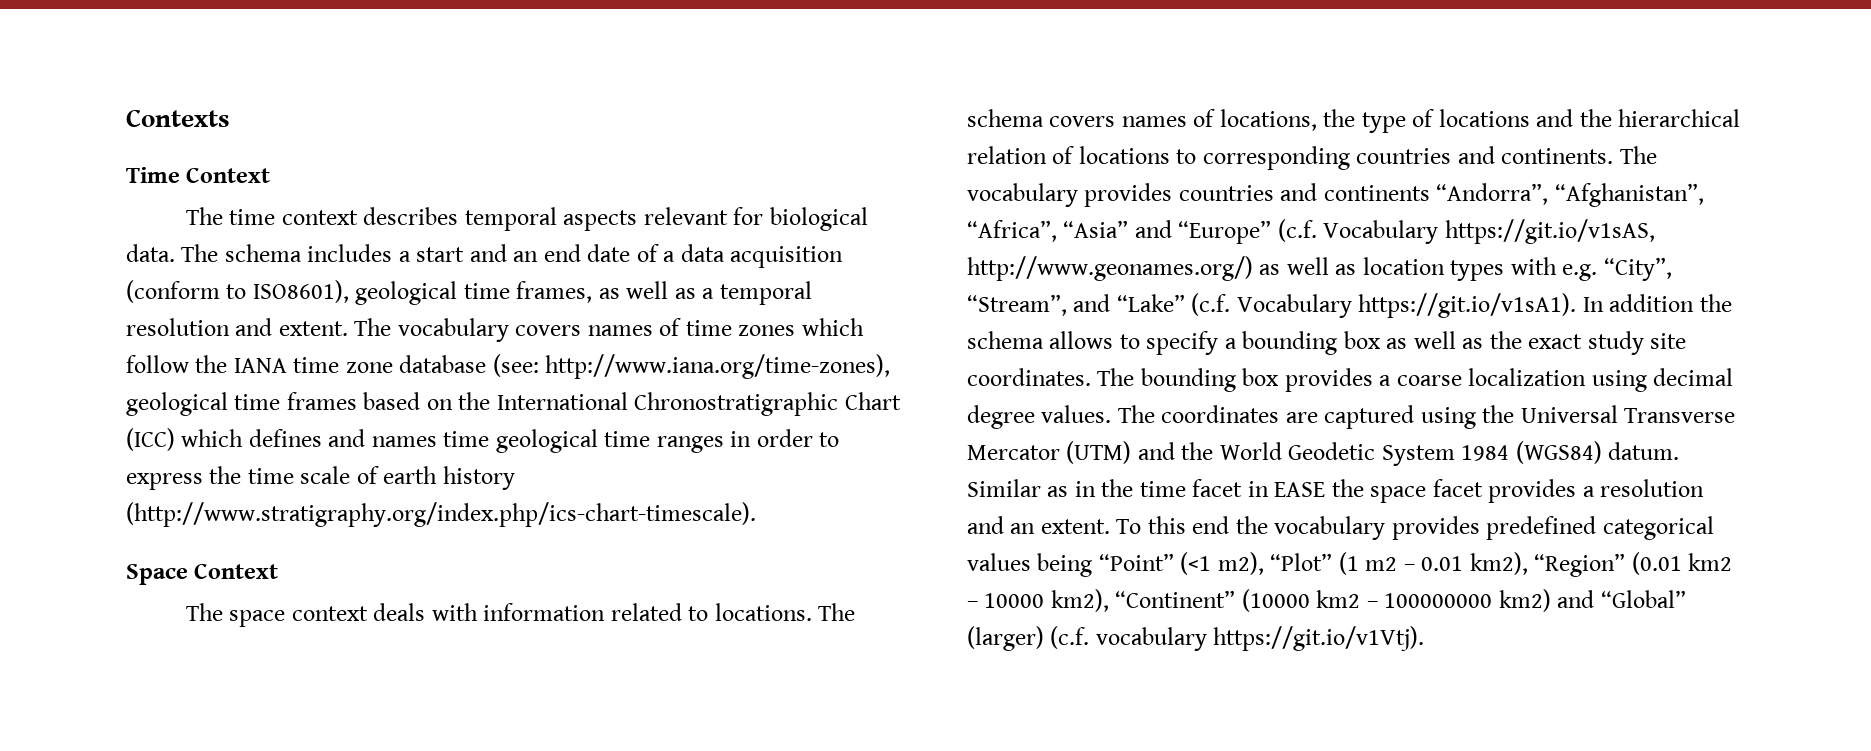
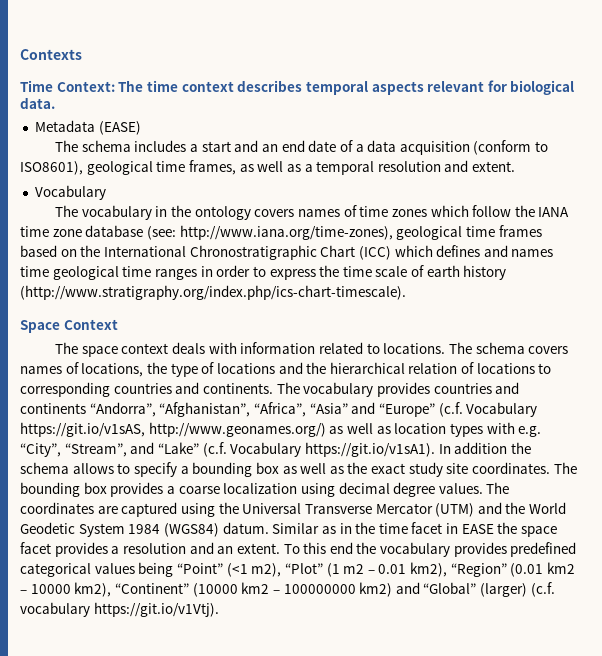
- Time Context
- The time context describes temporal aspects relevant for biological data. The schema includes a start and an end date of a data acquisition (conform to ISO8601), geological time frames, as well as a temporal resolution and extent. The vocabulary covers names of time zones which follow the IANA time zone database (see:
+ Time Context: The time context describes temporal aspects relevant for biological data.
+ Metadata (EASE)
+ The schema includes a start and an end date of a data acquisition (conform to ISO8601), geological time frames, as well as a temporal resolution and extent.
+ Vocabulary
+ The vocabulary in the ontology covers names of time zones which follow the IANA time zone database (see:

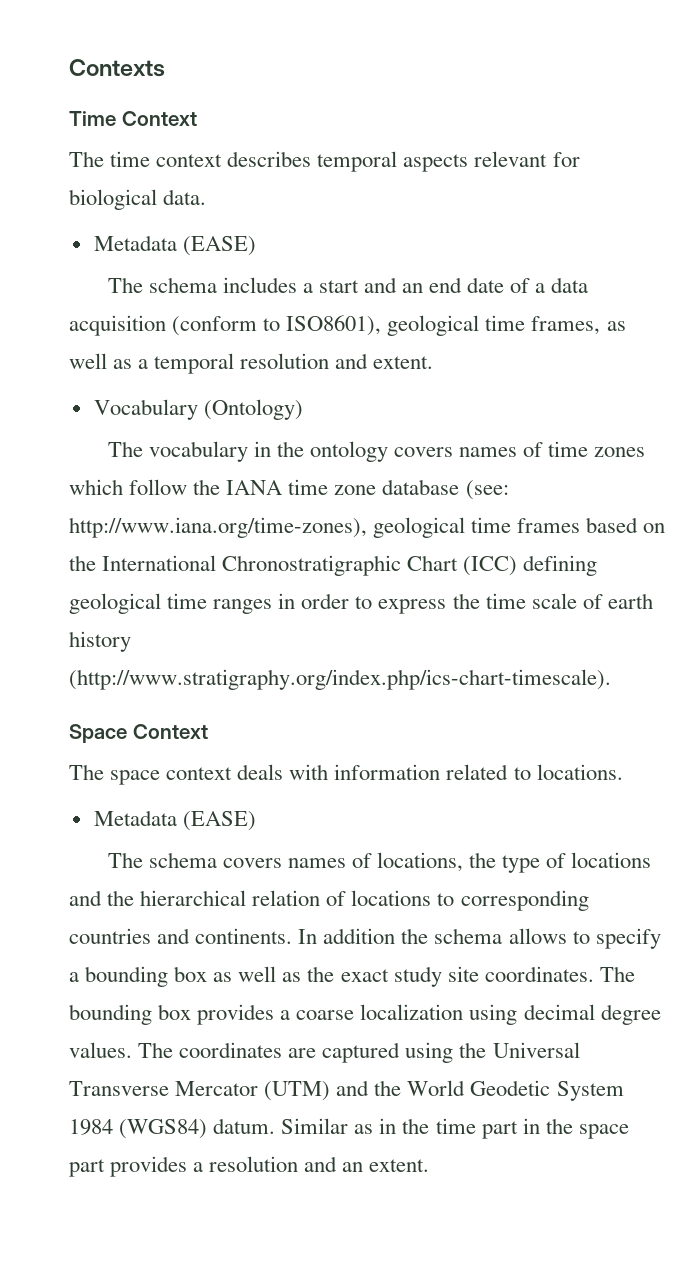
- Time Context: The time context describes temporal aspects relevant for biological data.
+ Time Context
+ The time context describes temporal aspects relevant for biological data.
  The schema includes a start and an end date of a data acquisition (conform to ISO8601), geological time frames, as well as a temporal resolution and extent.
- Vocabulary
+ Vocabulary (Ontology)
- The vocabulary in the ontology covers names of time zones which follow the IANA time zone database (see: http://www.iana.org/time-zones), geological time frames based on the International Chronostratigraphic Chart (ICC) which defines and names time geological time ranges in order to express the time scale of earth history (http://www.stratigraphy.org/index.php/ics-chart-timescale).
+ The vocabulary in the ontology covers names of time zones which follow the IANA time zone database (see: http://www.iana.org/time-zones), geological time frames based on the International Chronostratigraphic Chart (ICC) defining geological time ranges in order to express the time scale of earth history (http://www.stratigraphy.org/index.php/ics-chart-timescale).
- The space context deals with information related to locations. The schema covers names of locations, the type of locations and the hierarchical relation of locations to corresponding countries and continents.
+ The space context deals with information related to locations.
+ Metadata (EASE)
+ The schema covers names of locations, the type of locations and the hierarchical relation of locations to corresponding countries and continents.
- The vocabulary provides countries and continents “Andorra”, “Afghanistan”, “Africa”, “Asia” and “Europe” (c.f. Vocabulary https://git.io/v1sAS, http://www.geonames.org/) as well as location types with e.g. “City”, “Stream”, and “Lake” (c.f. Vocabulary https://git.io/v1sA1). In addition the schema allows to specify a bounding box as well as the exact study site coordinates.
+ In addition the schema allows to specify a bounding box as well as the exact study site coordinates.
- Similar as in the time facet in EASE the space facet provides a resolution and an extent. To this end the vocabulary provides predefined categorical values being “Point” (<1 m2), “Plot” (1 m2 – 0.01 km2), “Region” (0.01 km2 – 10000 km2), “Continent” (10000 km2 – 100000000 km2) and “Global” (larger) (c.f. vocabulary https://git.io/v1Vtj).
+ Similar as in the time part in the space part provides a resolution and an extent.

